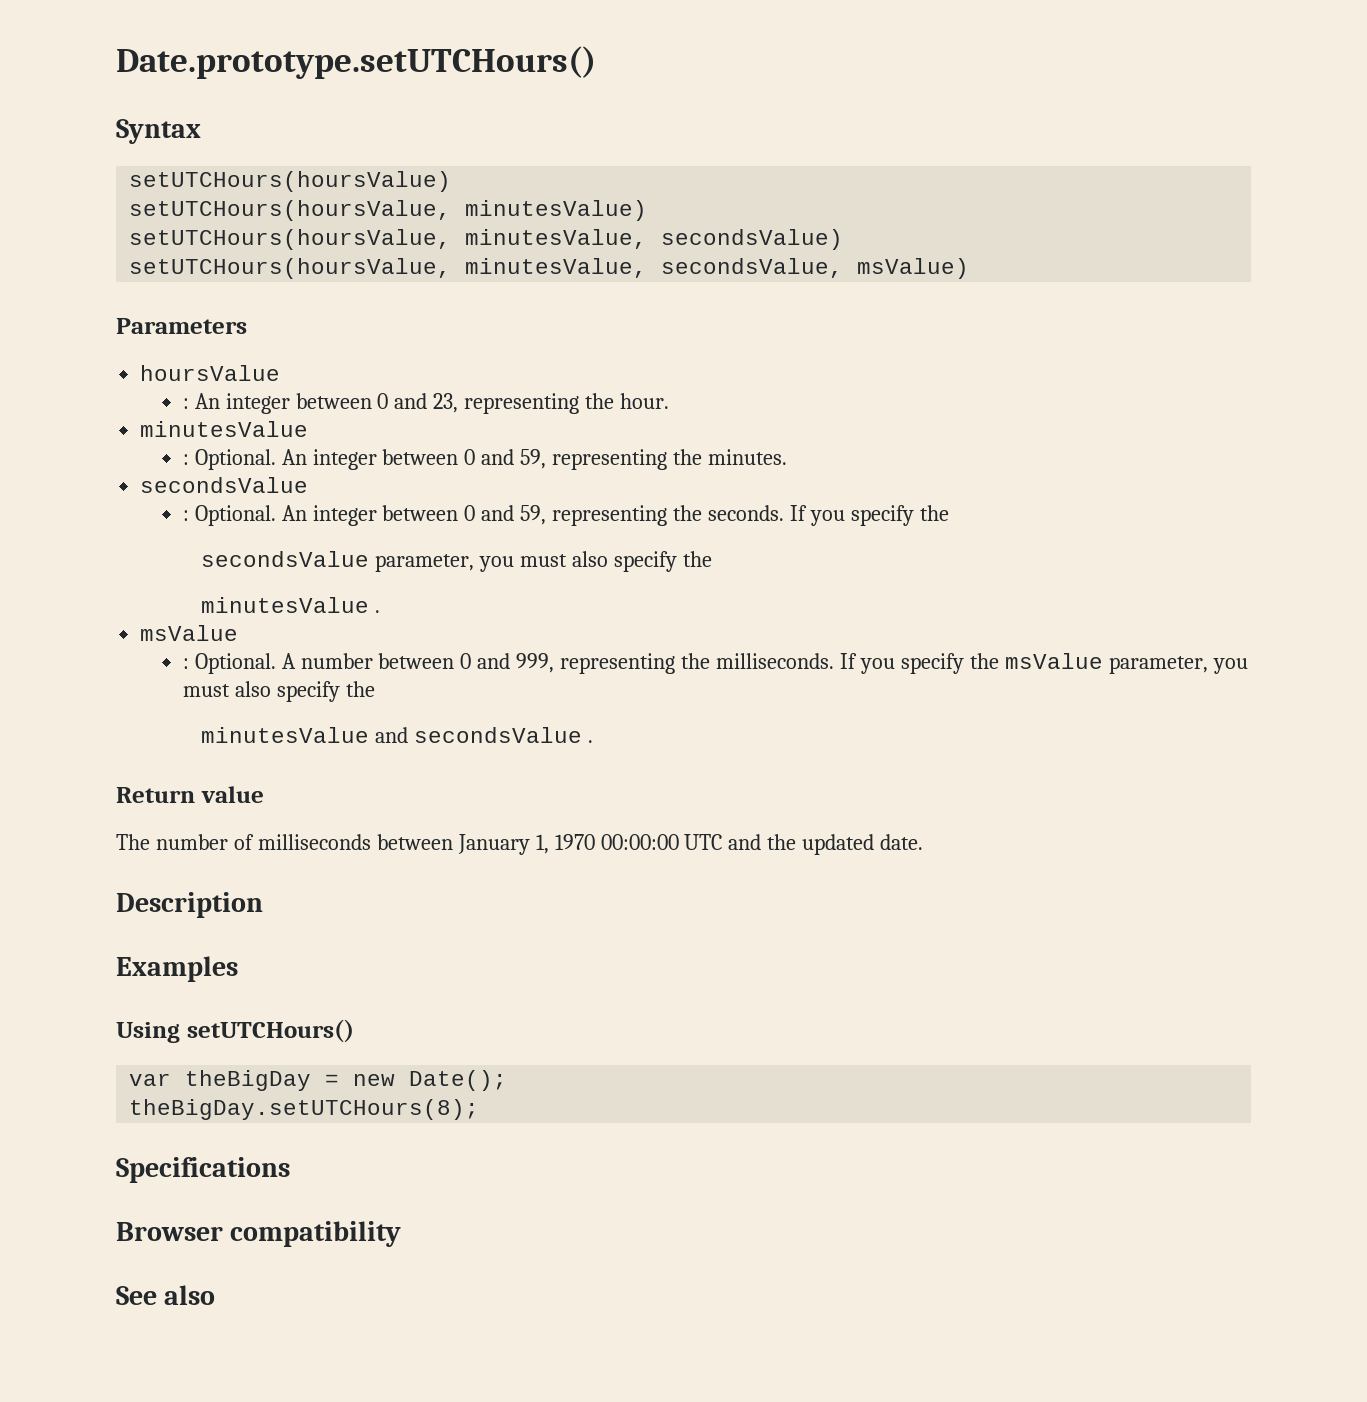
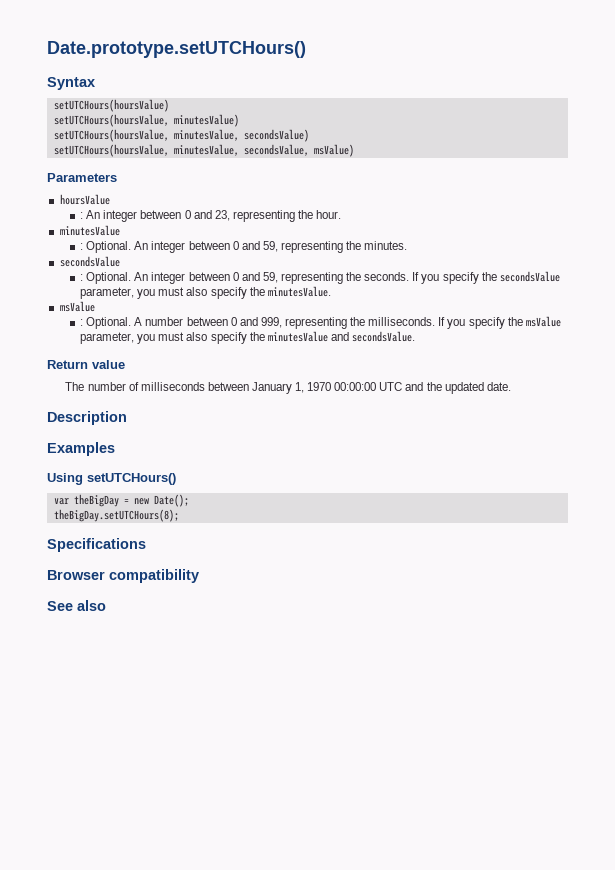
- An integer between 0 and 59, representing the seconds. If you specify the
- secondsValue parameter, you must also specify the
- minutesValue .
+ An integer between 0 and 59, representing the seconds. If you specify the secondsValue parameter, you must also specify the minutesValue.
- If you specify the msValue parameter, you must also specify the
- minutesValue and secondsValue .
+ If you specify the msValue parameter, you must also specify the minutesValue and secondsValue.

